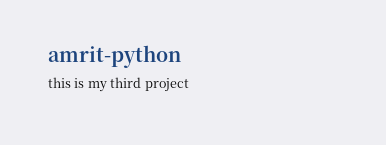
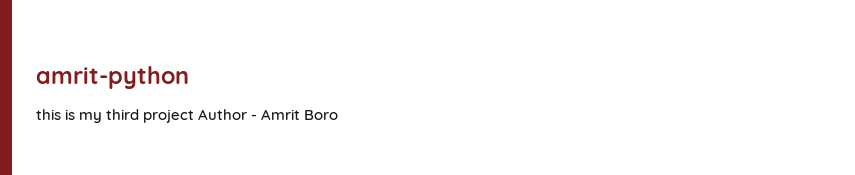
- this is my third project
+ this is my third project Author - Amrit Boro

